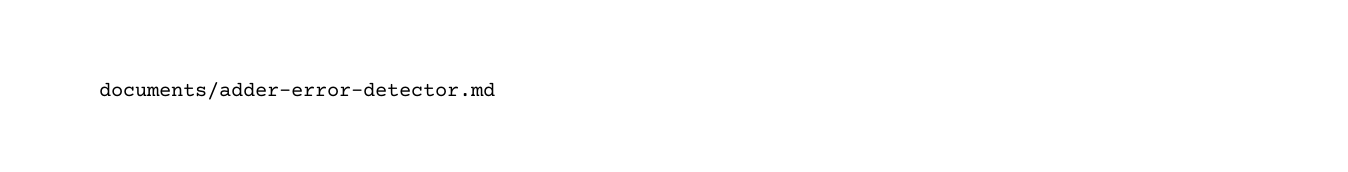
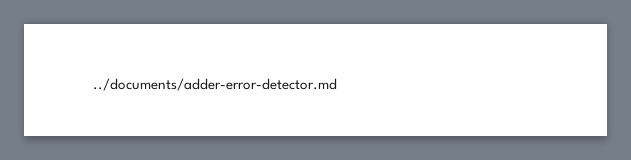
- documents/adder-error-detector.md
+ ../documents/adder-error-detector.md

